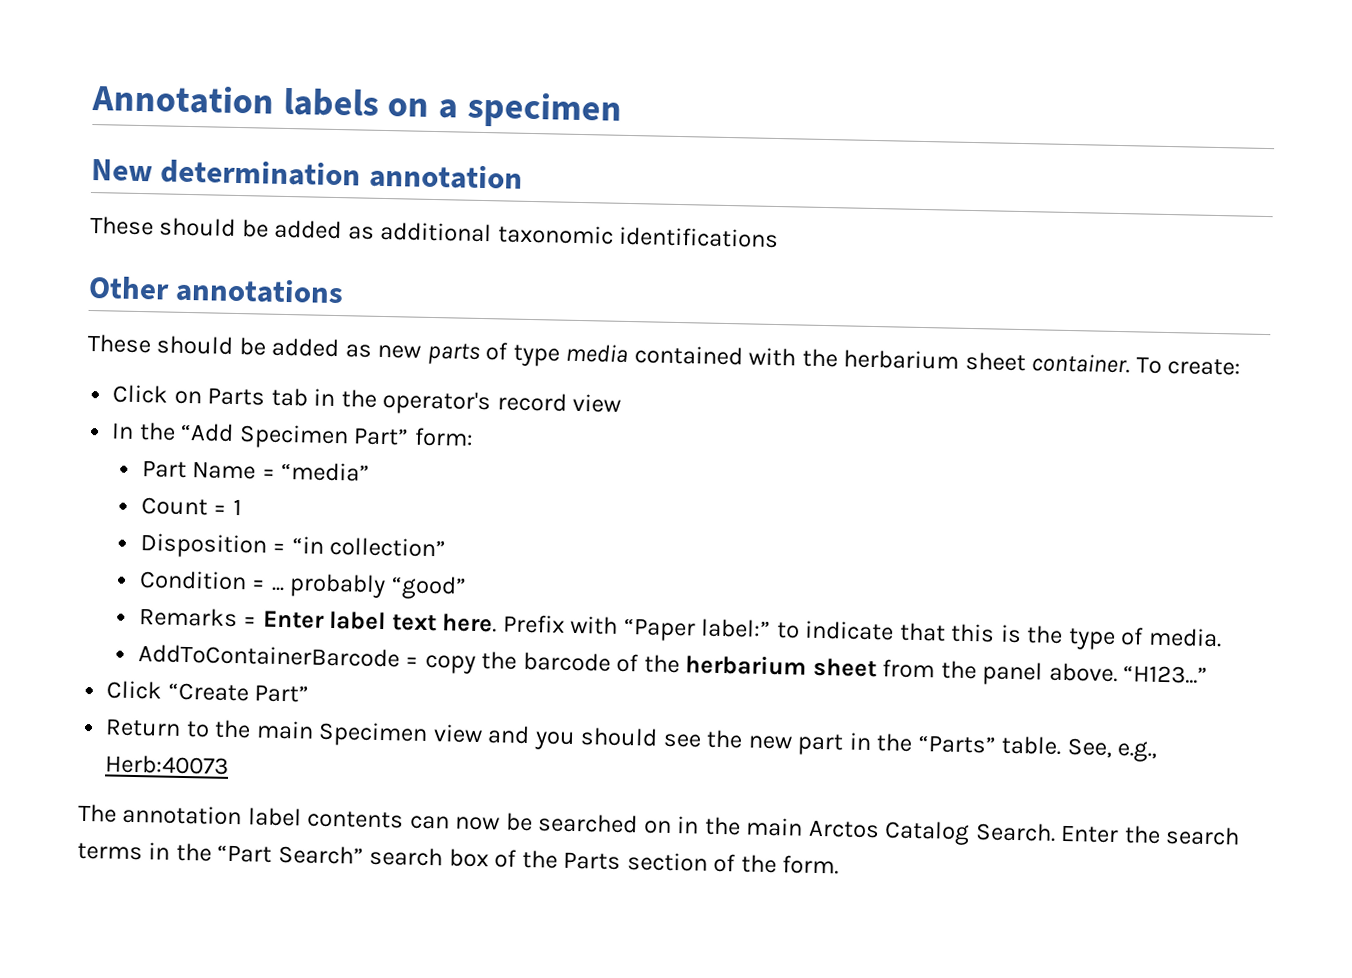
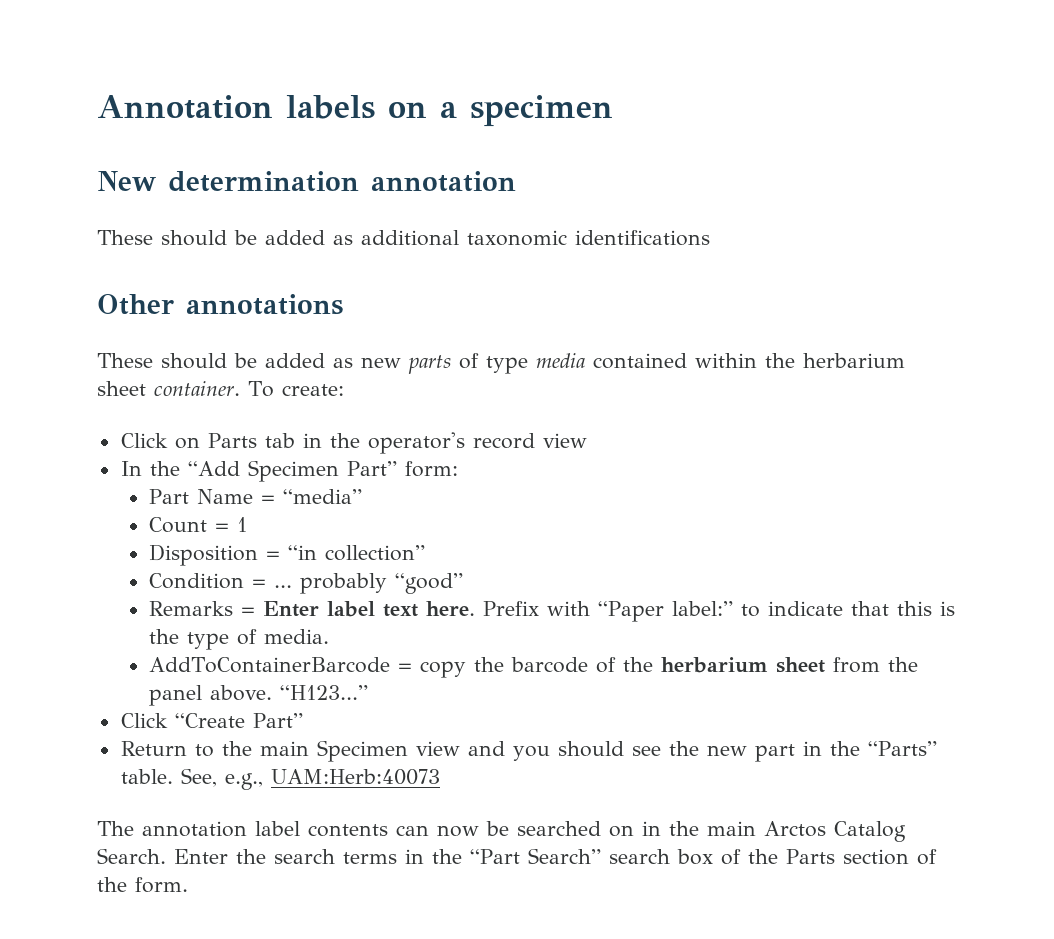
- These should be added as new parts of type media contained with the herbarium sheet container.
+ These should be added as new parts of type media contained within the herbarium sheet container.
- See, e.g., Herb:40073
+ See, e.g., UAM:Herb:40073

